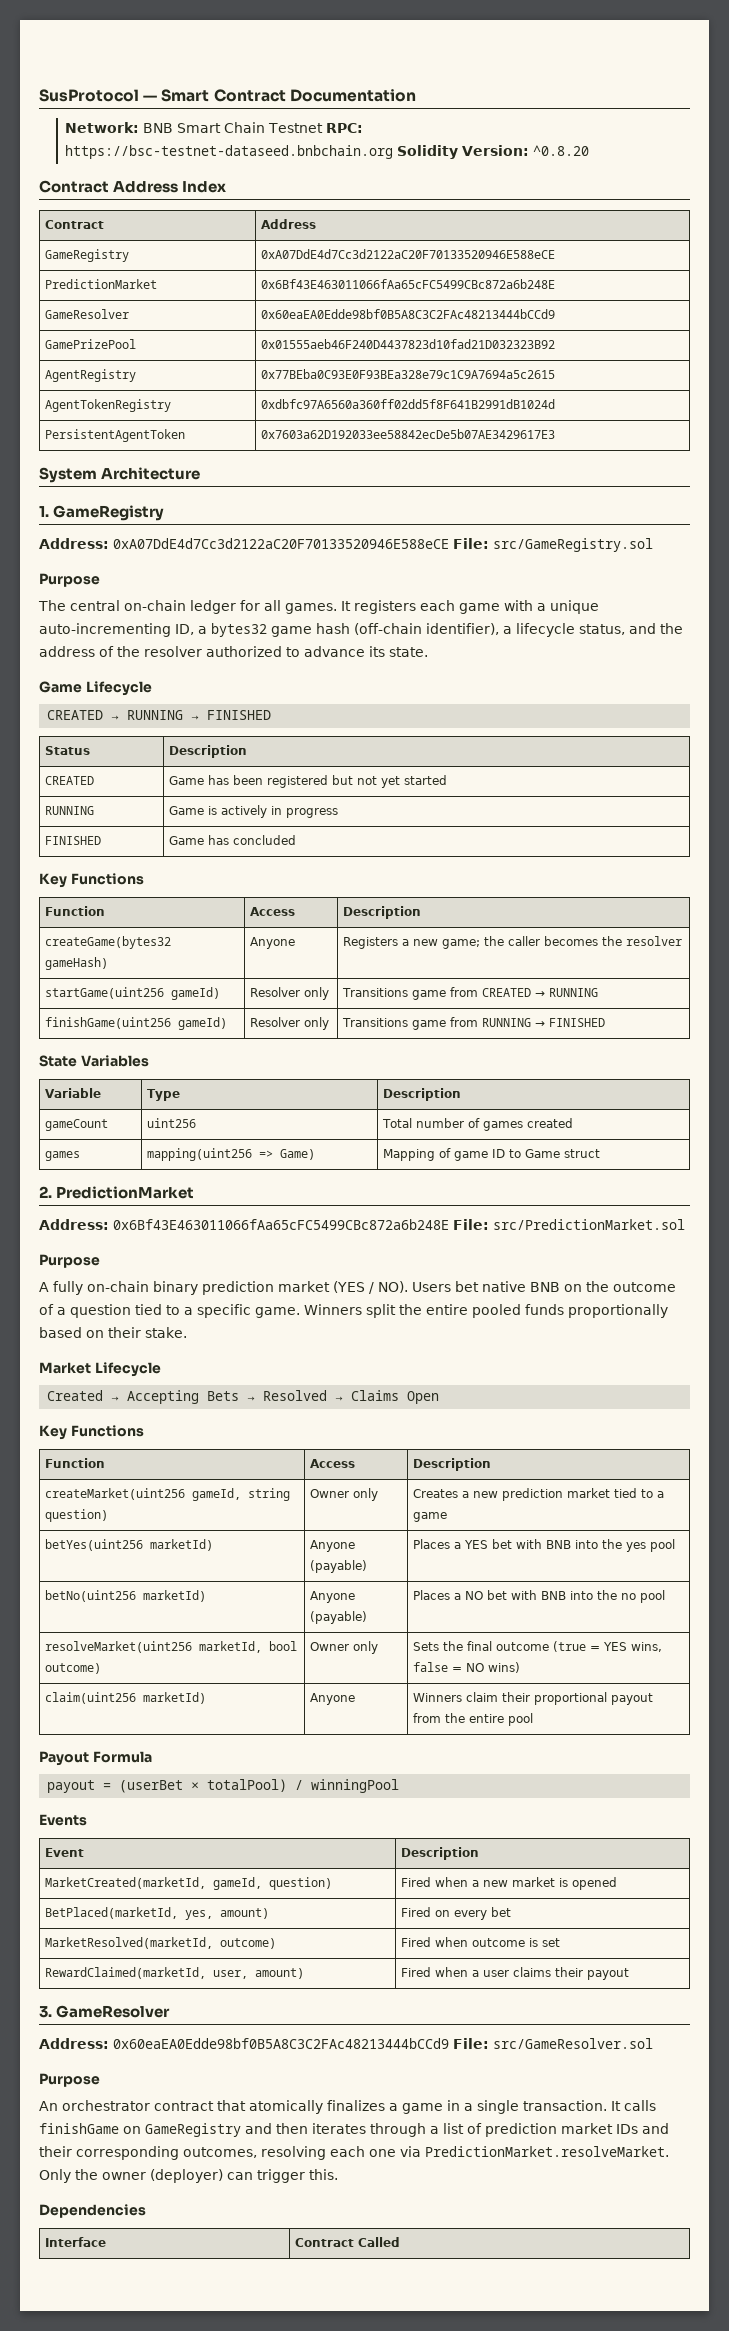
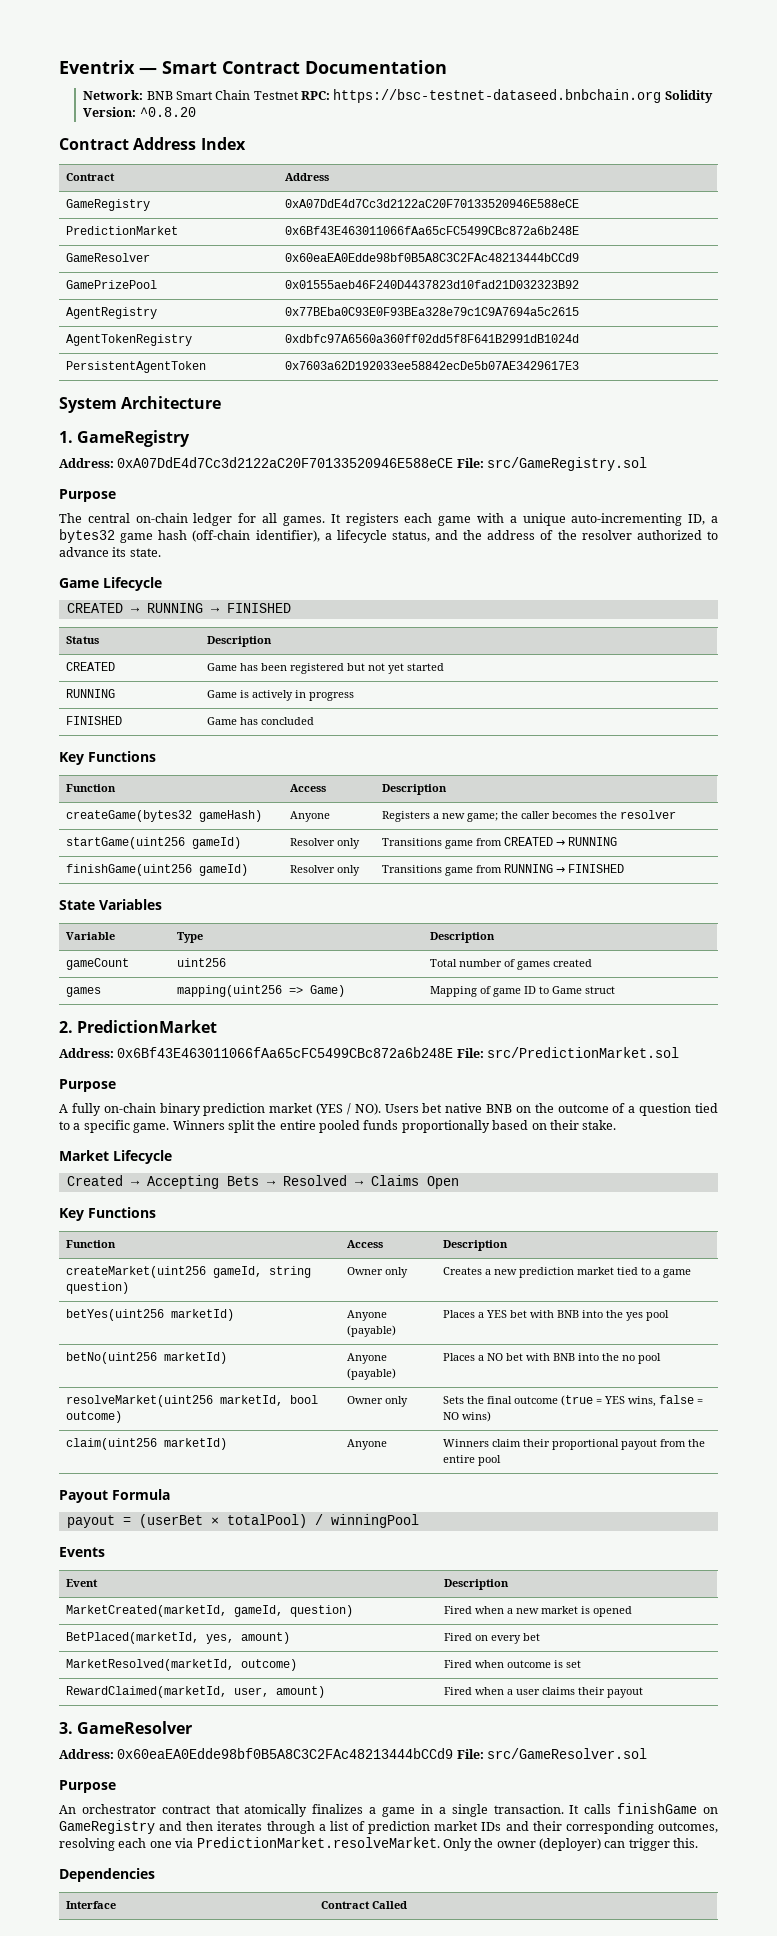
- SusProtocol — Smart Contract Documentation
+ Eventrix — Smart Contract Documentation

